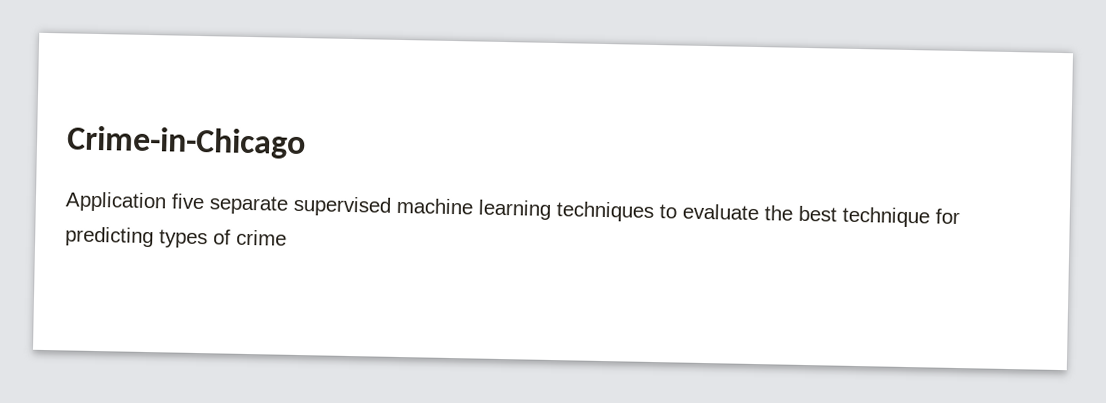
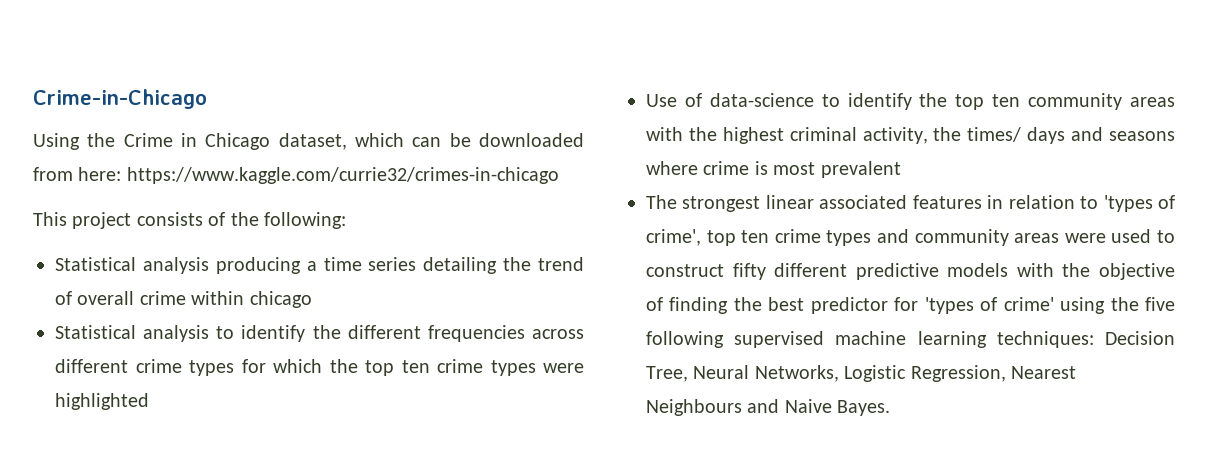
- Application five separate supervised machine learning techniques to evaluate the best technique for predicting types of crime
+ Using the Crime in Chicago dataset, which can be downloaded from here: https://www.kaggle.com/currie32/crimes-in-chicago
+ This project consists of the following:
+ Statistical analysis producing a time series detailing the trend of overall crime within chicago
+ Statistical analysis to identify the different frequencies across different crime types for which the top ten crime types were highlighted
+ Use of data-science to identify the top ten community areas with the highest criminal activity, the times/ days and seasons where crime is most prevalent
+ The strongest linear associated features in relation to 'types of crime', top ten crime types and community areas were used to construct fifty different predictive models with the objective of finding the best predictor for 'types of crime' using the five following supervised machine learning techniques: Decision Tree, Neural Networks, Logistic Regression, Nearest Neighbours and Naive Bayes.

